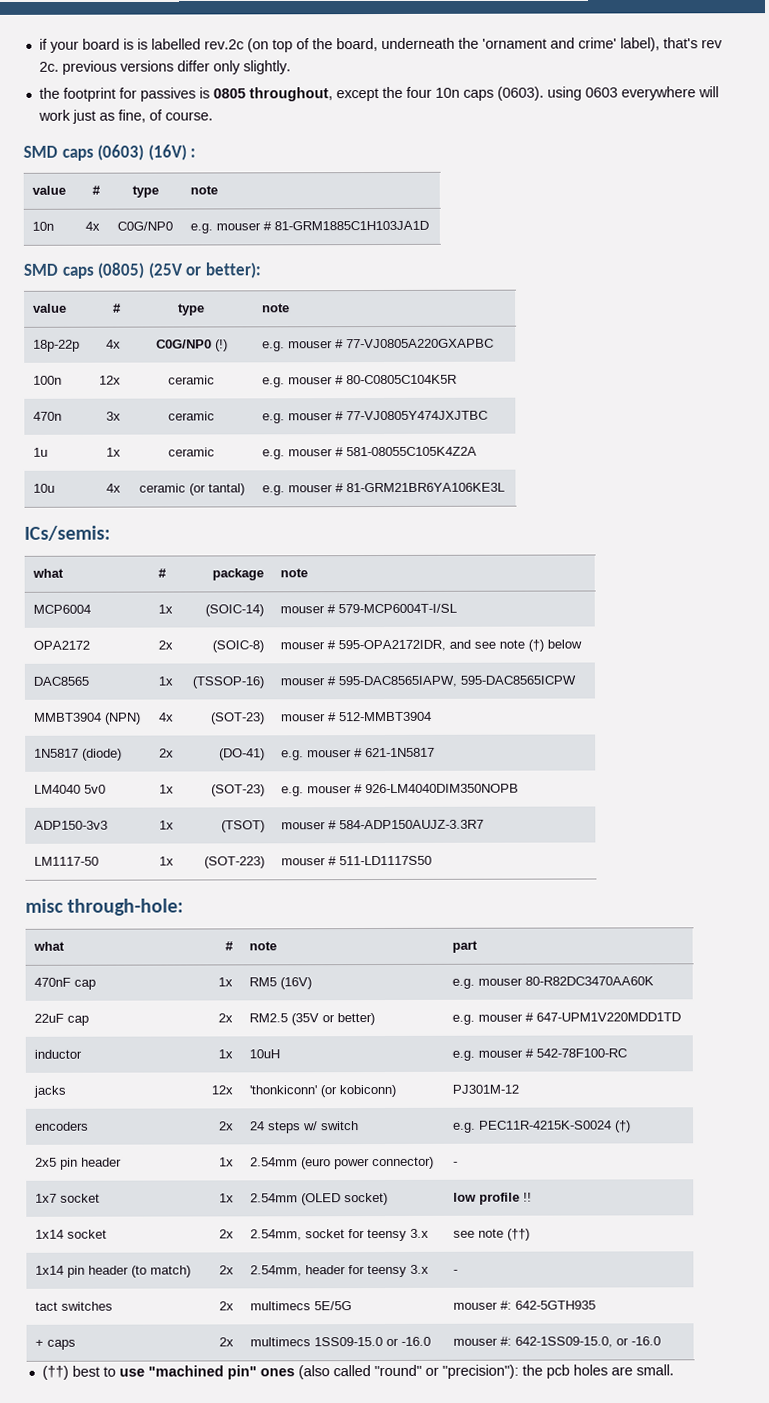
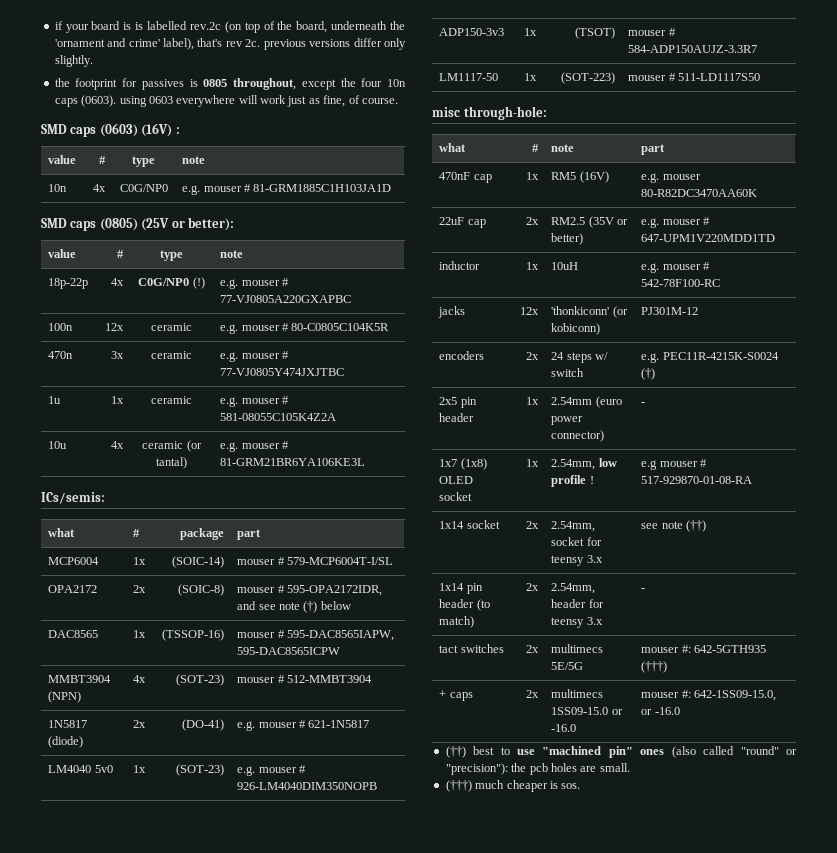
- what | # | package | note
+ what | # | package | part
- 1x7 socket | 1x | 2.54mm (OLED socket) | low profile !!
+ 1x7 (1x8) OLED socket | 1x | 2.54mm, low profile ! | e.g mouser # 517-929870-01-08-RA
- tact switches | 2x | multimecs 5E/5G | mouser #: 642-5GTH935
+ tact switches | 2x | multimecs 5E/5G | mouser #: 642-5GTH935 (†††)
+ (†††) much cheaper is sos.

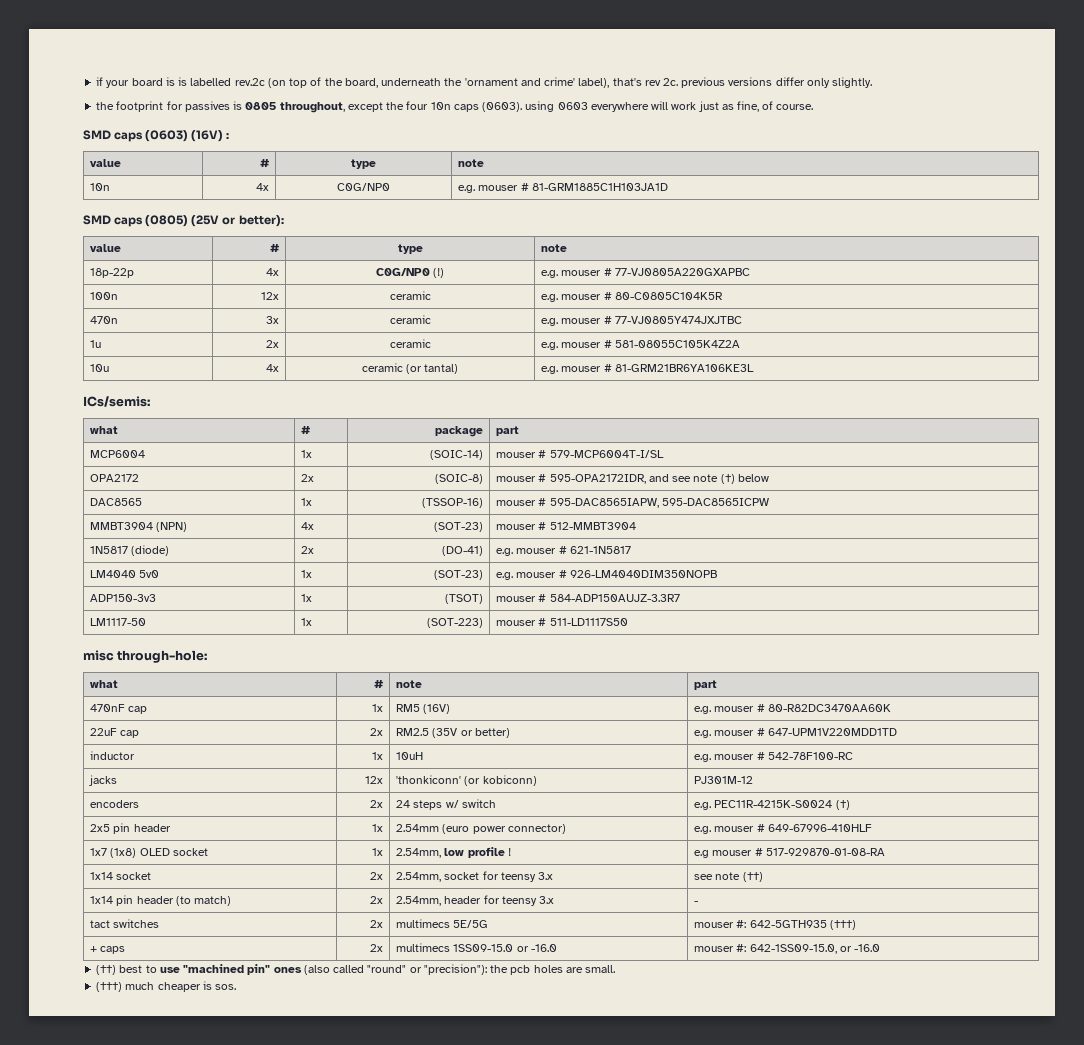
- 1u | 1x | ceramic | e.g. mouser # 581-08055C105K4Z2A
+ 1u | 2x | ceramic | e.g. mouser # 581-08055C105K4Z2A
- 470nF cap | 1x | RM5 (16V) | e.g. mouser 80-R82DC3470AA60K
+ 470nF cap | 1x | RM5 (16V) | e.g. mouser # 80-R82DC3470AA60K
- 2x5 pin header | 1x | 2.54mm (euro power connector) | -
+ 2x5 pin header | 1x | 2.54mm (euro power connector) | e.g. mouser # 649-67996-410HLF

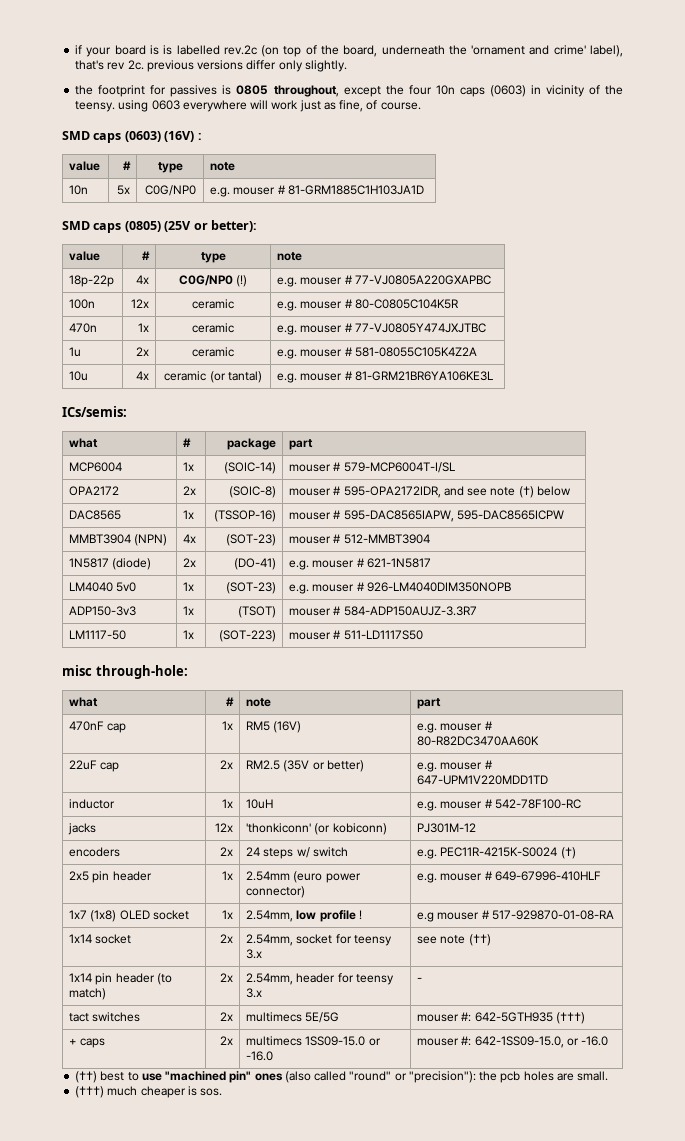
- the footprint for passives is 0805 throughout, except the four 10n caps (0603). using 0603 everywhere will work just as fine, of course.
+ the footprint for passives is 0805 throughout, except the four 10n caps (0603) in vicinity of the teensy. using 0603 everywhere will work just as fine, of course.
- 10n | 4x | C0G/NP0 | e.g. mouser # 81-GRM1885C1H103JA1D
+ 10n | 5x | C0G/NP0 | e.g. mouser # 81-GRM1885C1H103JA1D
- 470n | 3x | ceramic | e.g. mouser # 77-VJ0805Y474JXJTBC
+ 470n | 1x | ceramic | e.g. mouser # 77-VJ0805Y474JXJTBC

